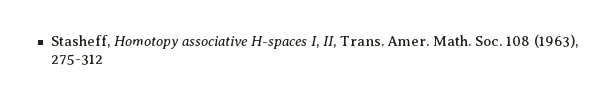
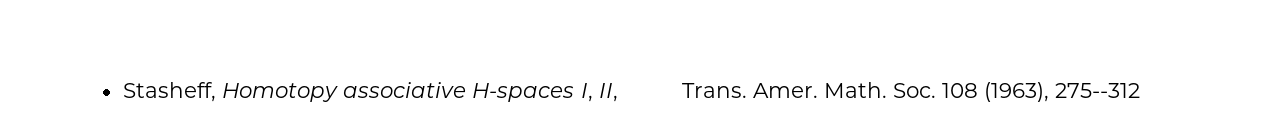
- Soc. 108 (1963), 275-312
+ Soc. 108 (1963), 275--312

